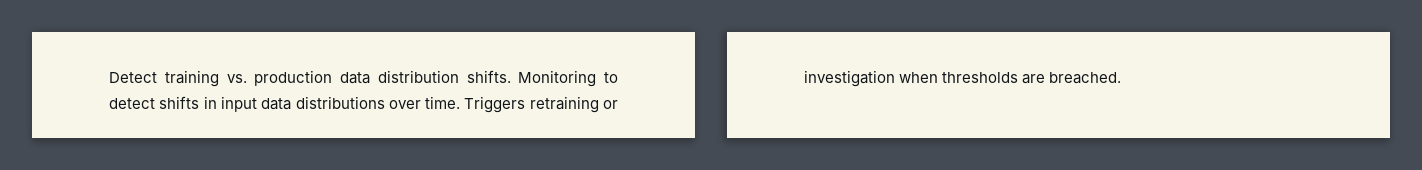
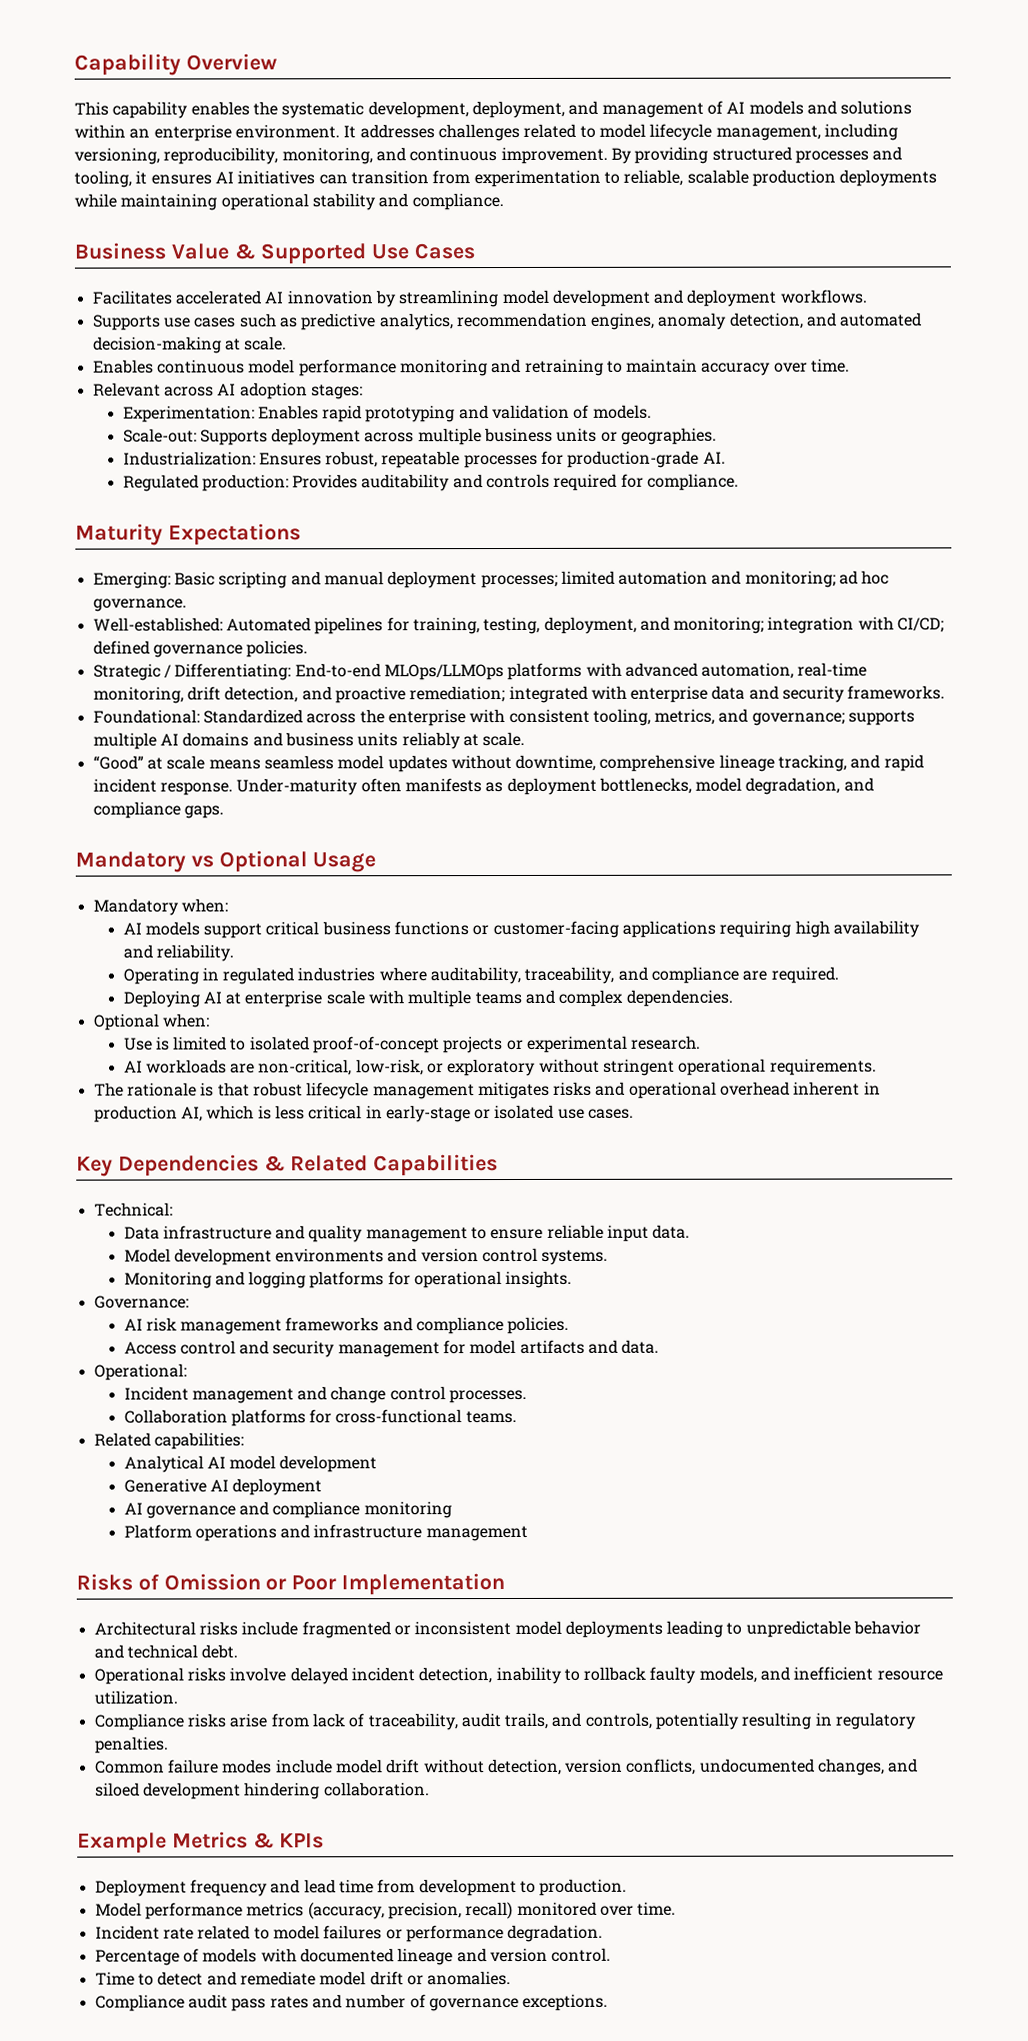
- Detect training vs. production data distribution shifts. Monitoring to detect shifts in input data distributions over time. Triggers retraining or investigation when thresholds are breached.
+ Capability Overview
+ This capability enables the systematic development, deployment, and management of AI models and solutions within an enterprise environment. It addresses challenges related to model lifecycle management, including versioning, reproducibility, monitoring, and continuous improvement. By providing structured processes and tooling, it ensures AI initiatives can transition from experimentation to reliable, scalable production deployments while maintaining operational stability and compliance.
+ Business Value & Supported Use Cases
+ Facilitates accelerated AI innovation by streamlining model development and deployment workflows.
+ Supports use cases such as predictive analytics, recommendation engines, anomaly detection, and automated decision-making at scale.
+ Enables continuous model performance monitoring and retraining to maintain accuracy over time.
+ Relevant across AI adoption stages:
+ Experimentation: Enables rapid prototyping and validation of models.
+ Scale-out: Supports deployment across multiple business units or geographies.
+ Industrialization: Ensures robust, repeatable processes for production-grade AI.
+ Regulated production: Provides auditability and controls required for compliance.
+ Maturity Expectations
+ Emerging: Basic scripting and manual deployment processes; limited automation and monitoring; ad hoc governance.
+ Well-established: Automated pipelines for training, testing, deployment, and monitoring; integration with CI/CD; defined governance policies.
+ Strategic / Differentiating: End-to-end MLOps/LLMOps platforms with advanced automation, real-time monitoring, drift detection, and proactive remediation; integrated with enterprise data and security frameworks.
+ Foundational: Standardized across the enterprise with consistent tooling, metrics, and governance; supports multiple AI domains and business units reliably at scale.
+ “Good” at scale means seamless model updates without downtime, comprehensive lineage tracking, and rapid incident response. Under-maturity often manifests as deployment bottlenecks, model degradation, and compliance gaps.
+ Mandatory vs Optional Usage
+ Mandatory when:
+ AI models support critical business functions or customer-facing applications requiring high availability and reliability.
+ Operating in regulated industries where auditability, traceability, and compliance are required.
+ Deploying AI at enterprise scale with multiple teams and complex dependencies.
+ Optional when:
+ Use is limited to isolated proof-of-concept projects or experimental research.
+ AI workloads are non-critical, low-risk, or exploratory without stringent operational requirements.
+ The rationale is that robust lifecycle management mitigates risks and operational overhead inherent in production AI, which is less critical in early-stage or isolated use cases.
+ Key Dependencies & Related Capabilities
+ Technical:
+ Data infrastructure and quality management to ensure reliable input data.
+ Model development environments and version control systems.
+ Monitoring and logging platforms for operational insights.
+ Governance:
+ AI risk management frameworks and compliance policies.
+ Access control and security management for model artifacts and data.
+ Operational:
+ Incident management and change control processes.
+ Collaboration platforms for cross-functional teams.
+ Related capabilities:
+ Analytical AI model development
+ Generative AI deployment
+ AI governance and compliance monitoring
+ Platform operations and infrastructure management
+ Risks of Omission or Poor Implementation
+ Architectural risks include fragmented or inconsistent model deployments leading to unpredictable behavior and technical debt.
+ Operational risks involve delayed incident detection, inability to rollback faulty models, and inefficient resource utilization.
+ Compliance risks arise from lack of traceability, audit trails, and controls, potentially resulting in regulatory penalties.
+ Common failure modes include model drift without detection, version conflicts, undocumented changes, and siloed development hindering collaboration.
+ Example Metrics & KPIs
+ Deployment frequency and lead time from development to production.
+ Model performance metrics (accuracy, precision, recall) monitored over time.
+ Incident rate related to model failures or performance degradation.
+ Percentage of models with documented lineage and version control.
+ Time to detect and remediate model drift or anomalies.
+ Compliance audit pass rates and number of governance exceptions.

